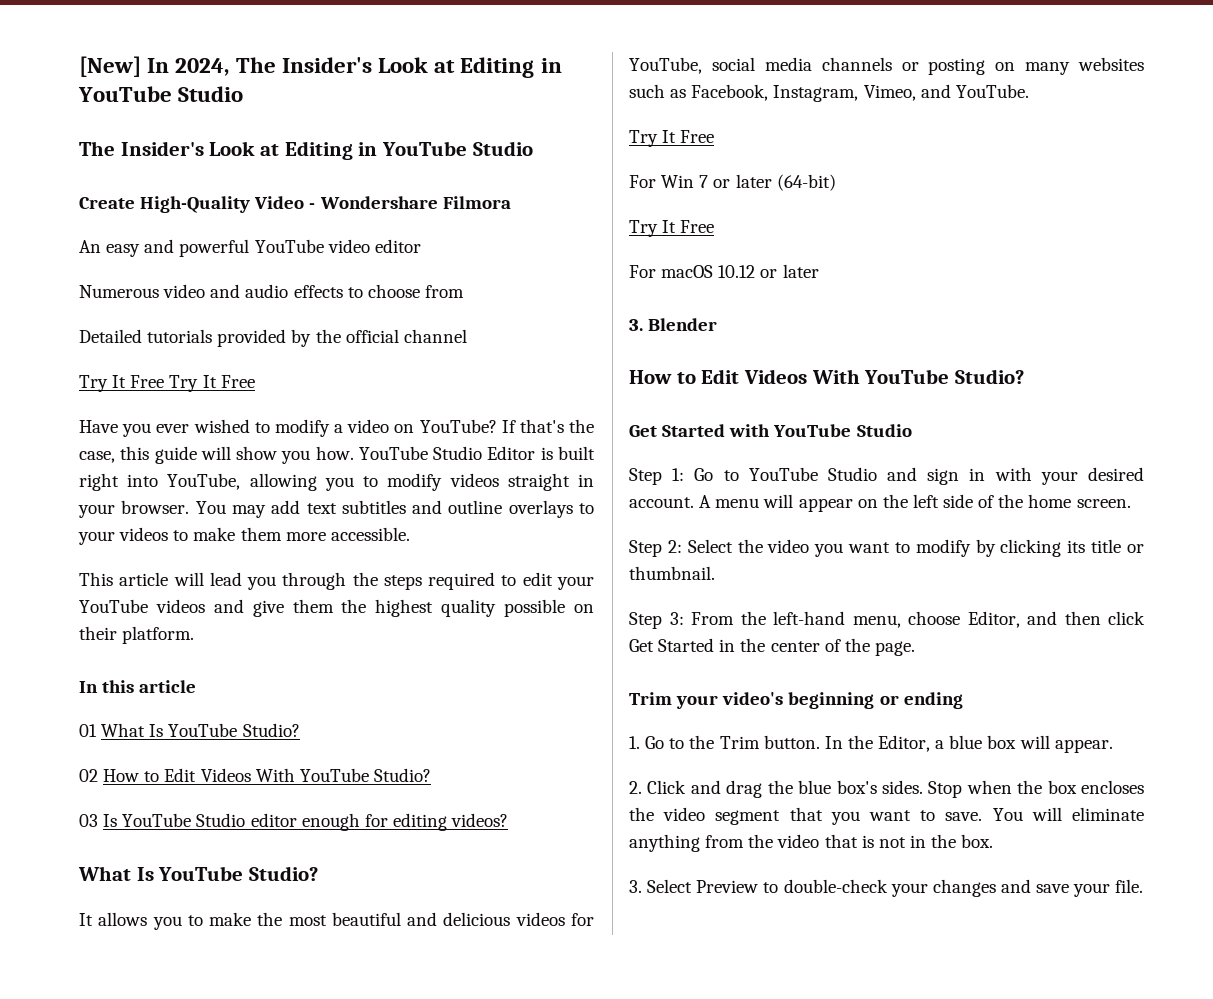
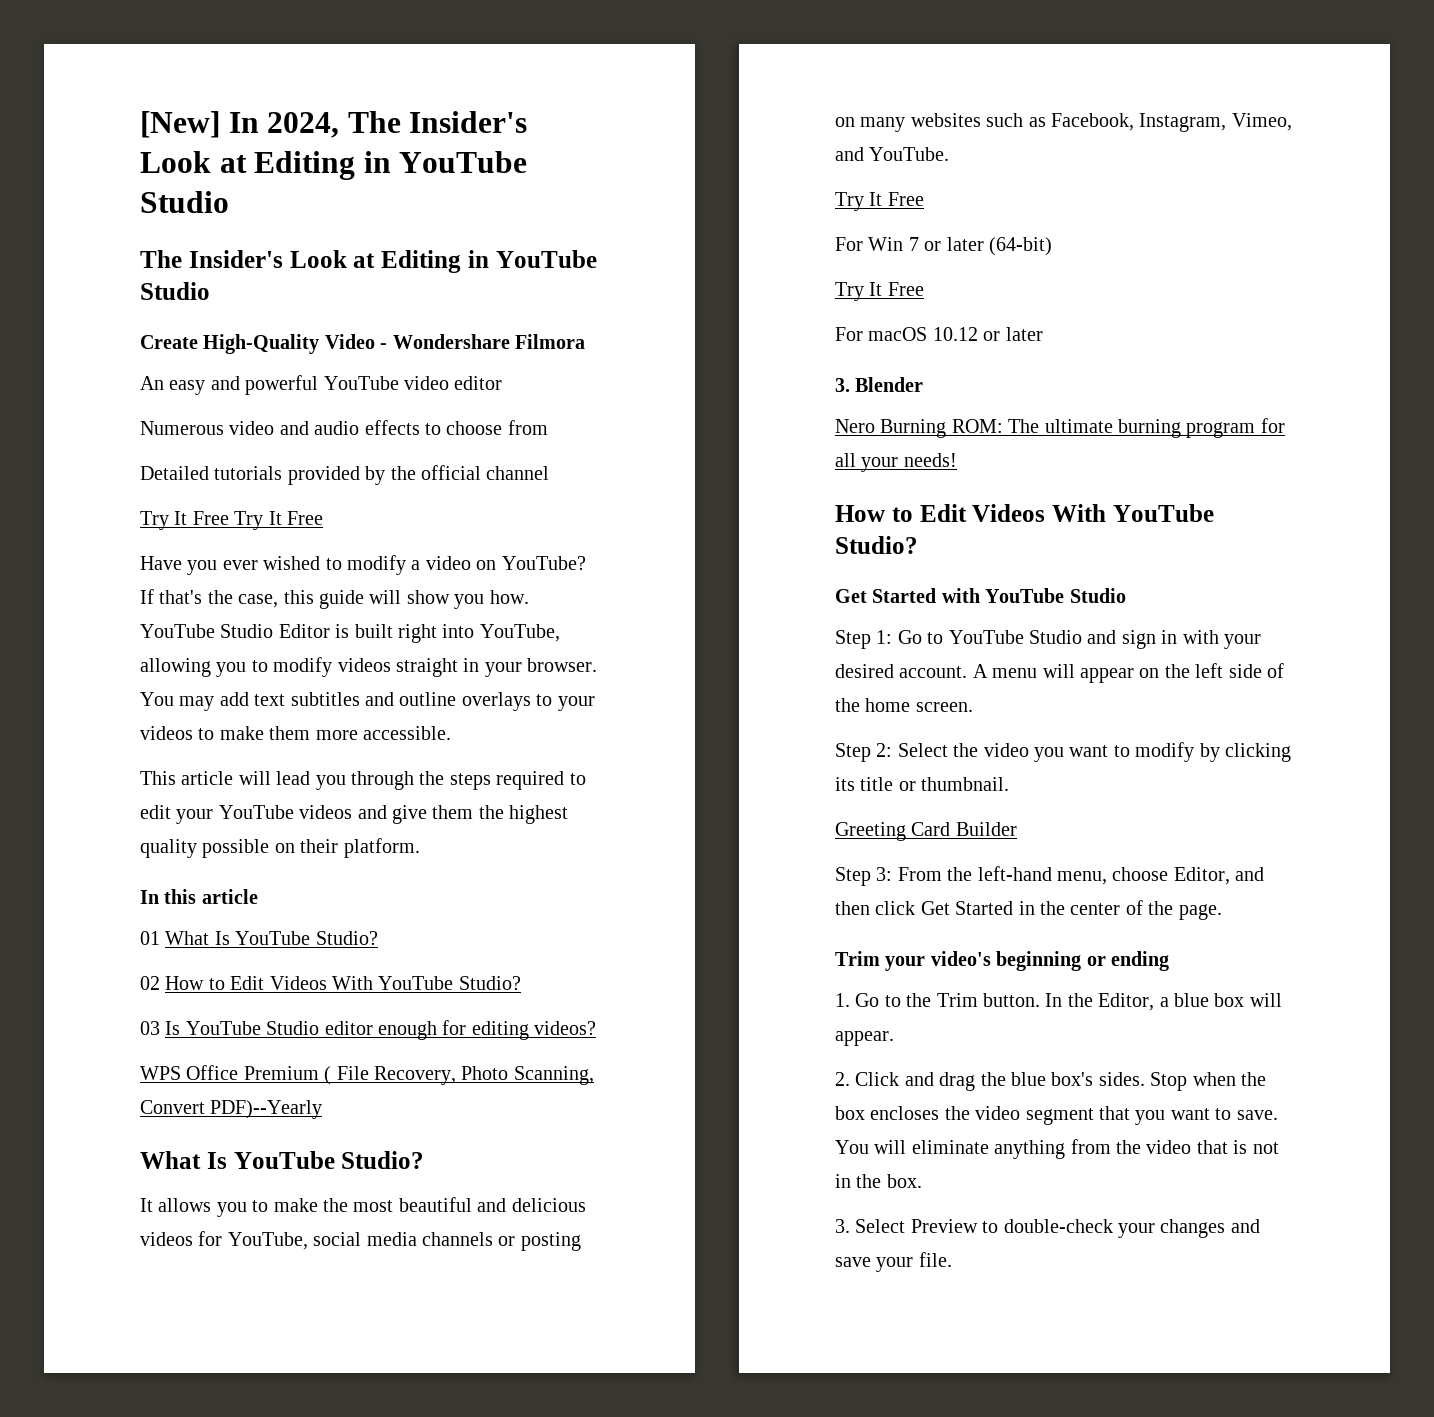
+ WPS Office Premium ( File Recovery, Photo Scanning, Convert PDF)--Yearly
+ Nero Burning ROM: The ultimate burning program for all your needs!
+ Greeting Card Builder

